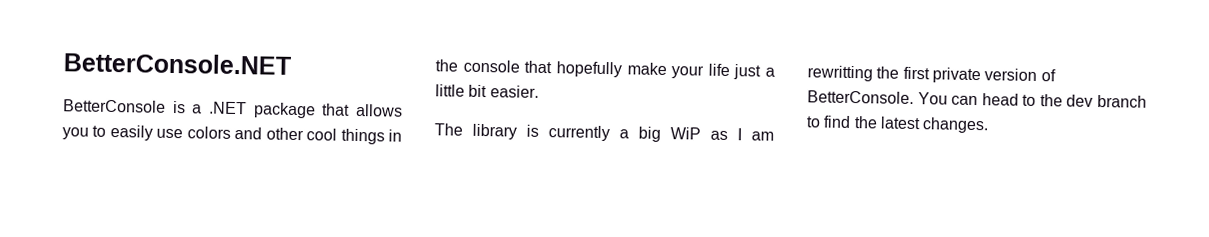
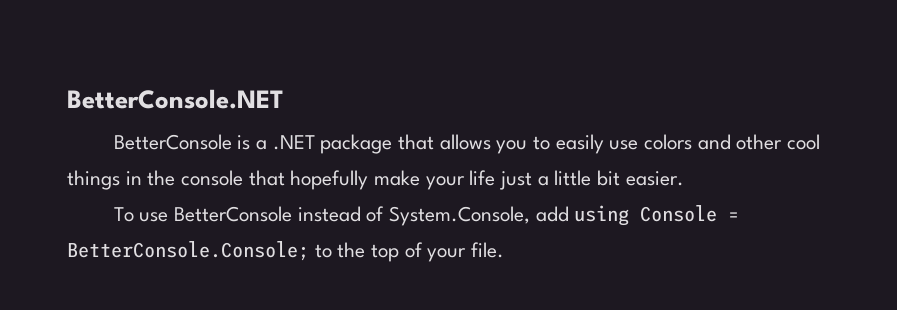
- The library is currently a big WiP as I am rewritting the first private version of BetterConsole. You can head to the dev branch to find the latest changes.
+ To use BetterConsole instead of System.Console, add using Console = BetterConsole.Console; to the top of your file.

